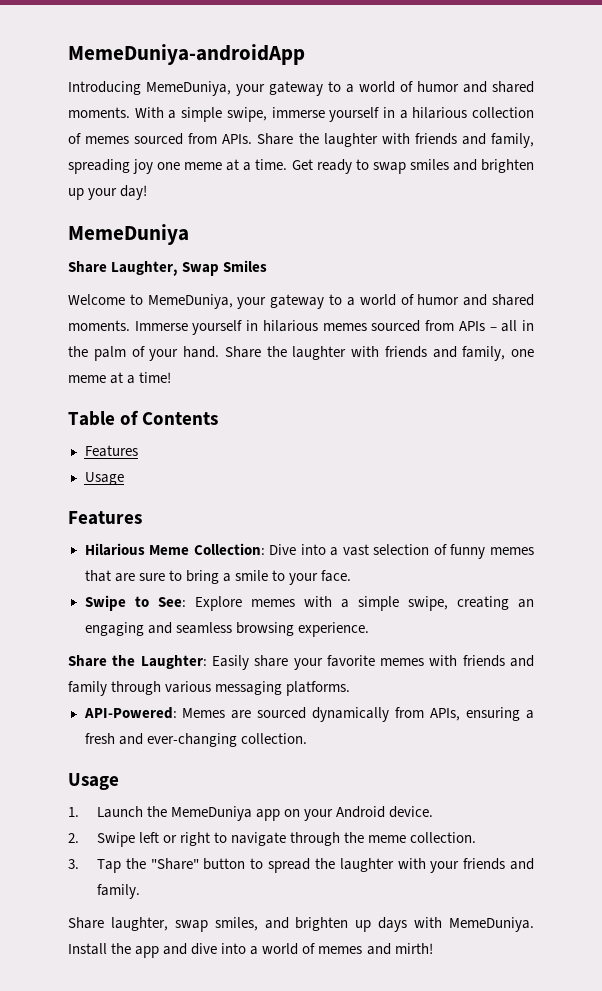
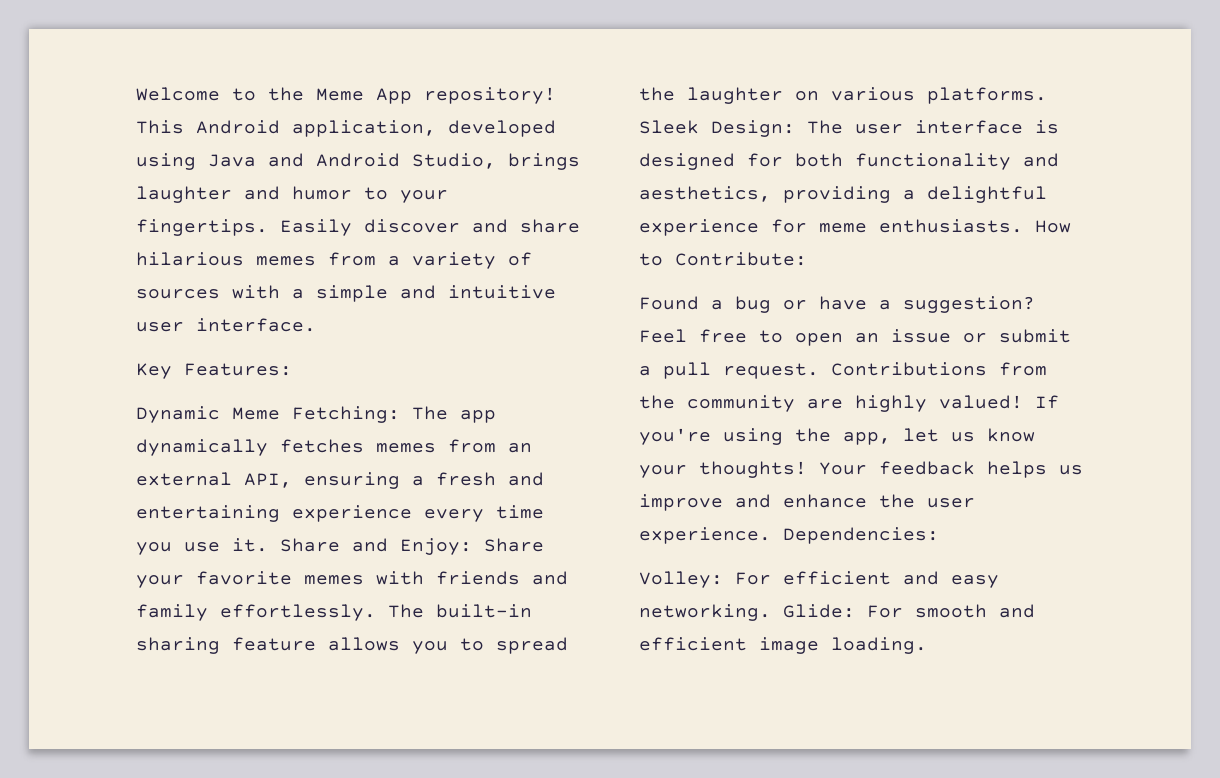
- MemeDuniya-androidApp
- Introducing MemeDuniya, your gateway to a world of humor and shared moments. With a simple swipe, immerse yourself in a hilarious collection of memes sourced from APIs. Share the laughter with friends and family, spreading joy one meme at a time. Get ready to swap smiles and brighten up your day!
- MemeDuniya
- Share Laughter, Swap Smiles
- Welcome to MemeDuniya, your gateway to a world of humor and shared moments. Immerse yourself in hilarious memes sourced from APIs – all in the palm of your hand. Share the laughter with friends and family, one meme at a time!
- Table of Contents
- Features
- Usage
- Features
- Hilarious Meme Collection: Dive into a vast selection of funny memes that are sure to bring a smile to your face.
- Swipe to See: Explore memes with a simple swipe, creating an engaging and seamless browsing experience.
- Share the Laughter: Easily share your favorite memes with friends and family through various messaging platforms.
- API-Powered: Memes are sourced dynamically from APIs, ensuring a fresh and ever-changing collection.
- Usage
- 1. Launch the MemeDuniya app on your Android device.
- 2. Swipe left or right to navigate through the meme collection.
- 3. Tap the "Share" button to spread the laughter with your friends and family.
- Share laughter, swap smiles, and brighten up days with MemeDuniya. Install the app and dive into a world of memes and mirth!
+ Welcome to the Meme App repository! This Android application, developed using Java and Android Studio, brings laughter and humor to your fingertips. Easily discover and share hilarious memes from a variety of sources with a simple and intuitive user interface.
+ Key Features:
+ Dynamic Meme Fetching: The app dynamically fetches memes from an external API, ensuring a fresh and entertaining experience every time you use it. Share and Enjoy: Share your favorite memes with friends and family effortlessly. The built-in sharing feature allows you to spread the laughter on various platforms. Sleek Design: The user interface is designed for both functionality and aesthetics, providing a delightful experience for meme enthusiasts. How to Contribute:
+ Found a bug or have a suggestion? Feel free to open an issue or submit a pull request. Contributions from the community are highly valued! If you're using the app, let us know your thoughts! Your feedback helps us improve and enhance the user experience. Dependencies:
+ Volley: For efficient and easy networking. Glide: For smooth and efficient image loading.

